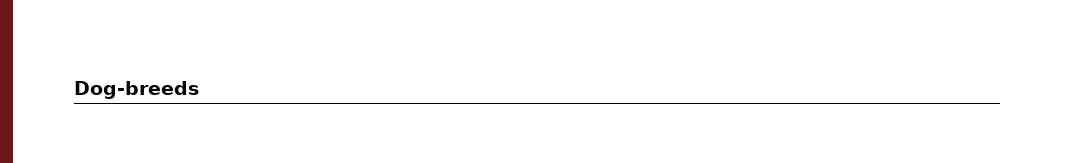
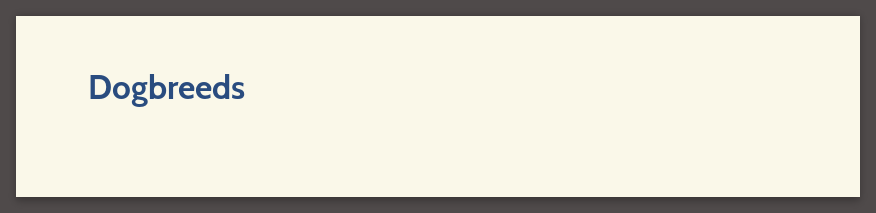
- Dog-breeds
+ Dogbreeds

